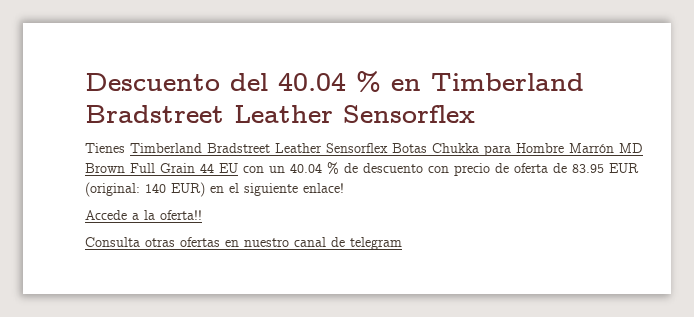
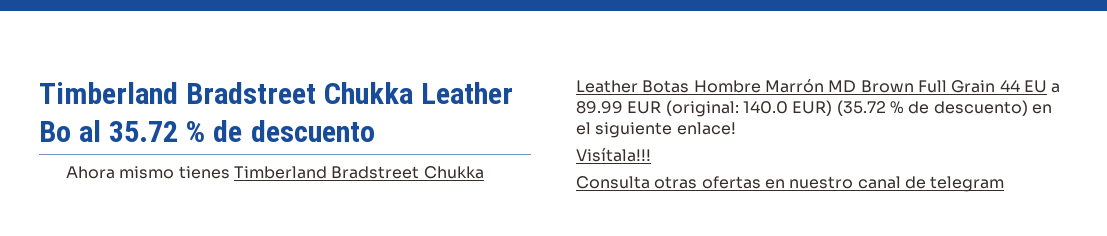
- Descuento del 40.04 % en Timberland Bradstreet Leather Sensorflex
- Tienes Timberland Bradstreet Leather Sensorflex Botas Chukka para Hombre Marrón MD Brown Full Grain 44 EU con un 40.04 % de descuento con precio de oferta de 83.95 EUR (original: 140 EUR) en el siguiente enlace!
+ Timberland Bradstreet Chukka Leather Bo al 35.72 % de descuento
+ Ahora mismo tienes Timberland Bradstreet Chukka Leather Botas Hombre Marrón MD Brown Full Grain 44 EU a 89.99 EUR (original: 140.0 EUR) (35.72 % de descuento) en el siguiente enlace!
- Accede a la oferta!!
+ Visítala!!!

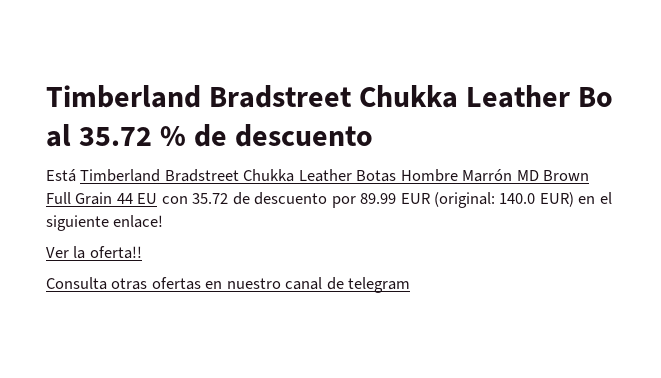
- Ahora mismo tienes Timberland Bradstreet Chukka Leather Botas Hombre Marrón MD Brown Full Grain 44 EU a 89.99 EUR (original: 140.0 EUR) (35.72 % de descuento) en el siguiente enlace!
+ Está Timberland Bradstreet Chukka Leather Botas Hombre Marrón MD Brown Full Grain 44 EU con 35.72 de descuento por 89.99 EUR (original: 140.0 EUR) en el siguiente enlace!
- Visítala!!!
+ Ver la oferta!!

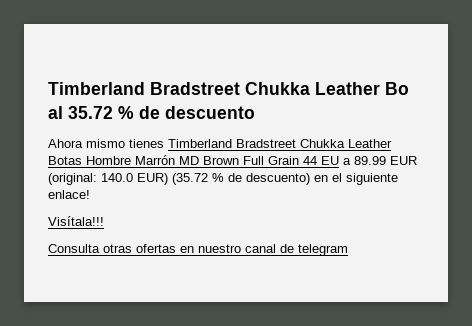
- Está Timberland Bradstreet Chukka Leather Botas Hombre Marrón MD Brown Full Grain 44 EU con 35.72 de descuento por 89.99 EUR (original: 140.0 EUR) en el siguiente enlace!
+ Ahora mismo tienes Timberland Bradstreet Chukka Leather Botas Hombre Marrón MD Brown Full Grain 44 EU a 89.99 EUR (original: 140.0 EUR) (35.72 % de descuento) en el siguiente enlace!
- Ver la oferta!!
+ Visítala!!!

